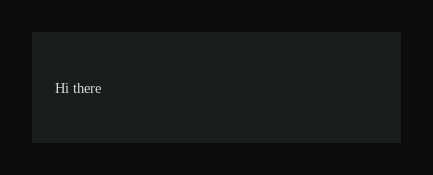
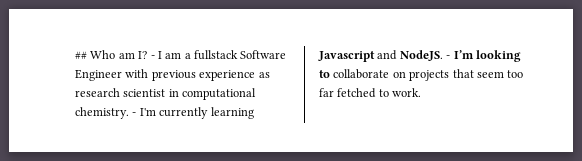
- Hi there
+ ## Who am I? - I am a fullstack Software Engineer with previous experience as research scientist in computational chemistry. - I'm currently learning Javascript and NodeJS. - I’m looking to collaborate on projects that seem too far fetched to work.

